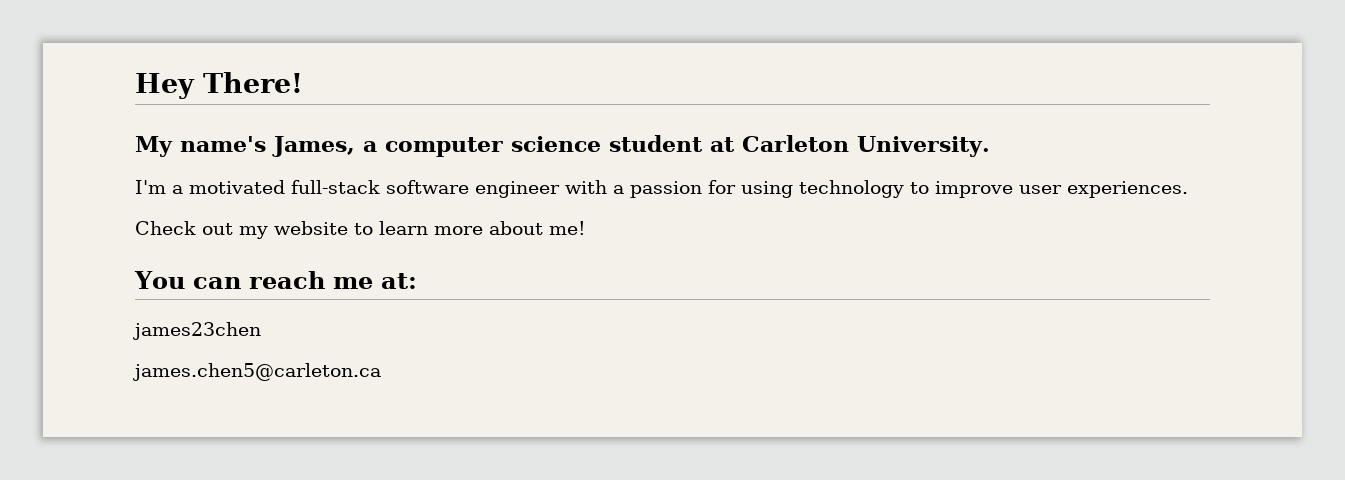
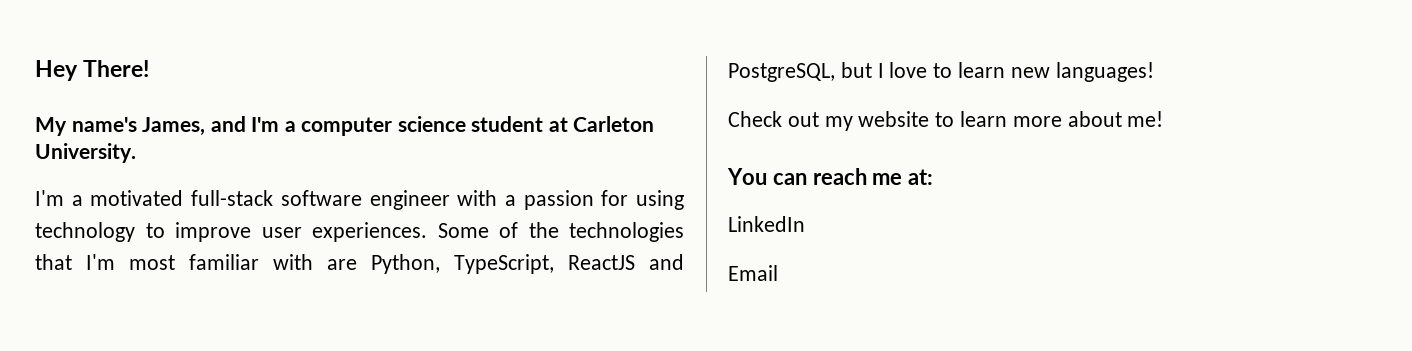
- My name's James, a computer science student at Carleton University.
+ My name's James, and I'm a computer science student at Carleton University.
+ Some of the technologies that I'm most familiar with are Python, TypeScript, ReactJS and PostgreSQL, but I love to learn new languages!
- james23chen
- james.chen5@carleton.ca
+ LinkedIn
+ Email

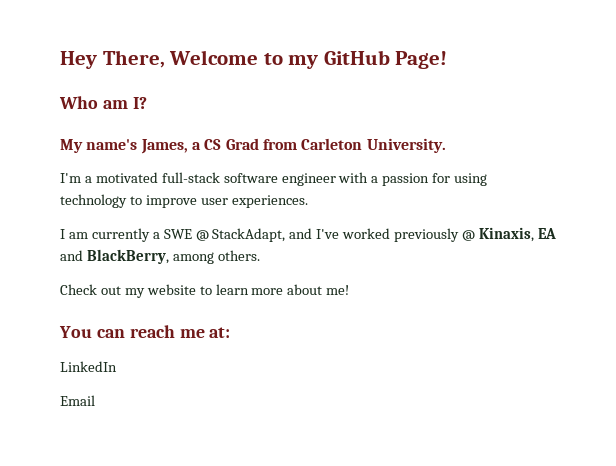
- Hey There!
- My name's James, and I'm a computer science student at Carleton University.
+ Hey There, Welcome to my GitHub Page!
+ Who am I?
+ My name's James, a CS Grad from Carleton University.
- I'm a motivated full-stack software engineer with a passion for using technology to improve user experiences. Some of the technologies that I'm most familiar with are Python, TypeScript, ReactJS and PostgreSQL, but I love to learn new languages!
+ I'm a motivated full-stack software engineer with a passion for using technology to improve user experiences.
+ I am currently a SWE @ StackAdapt, and I've worked previously @ Kinaxis, EA and BlackBerry, among others.

